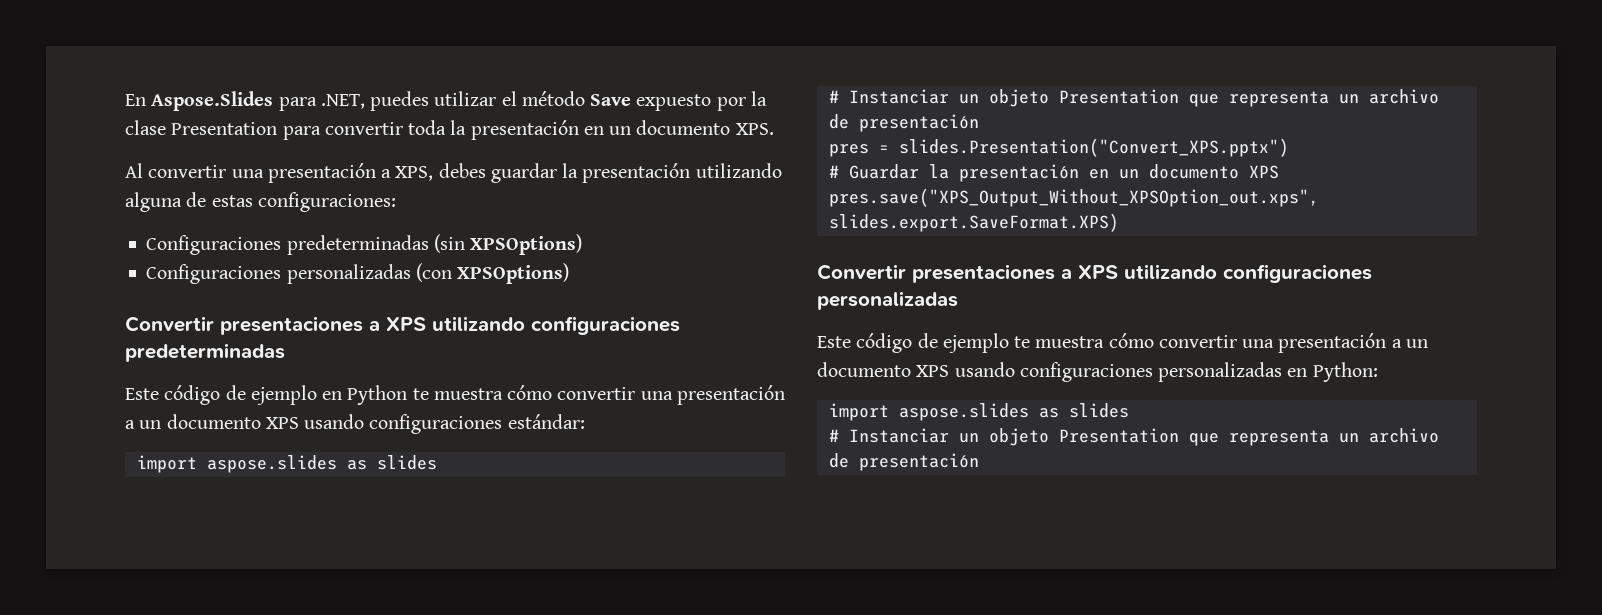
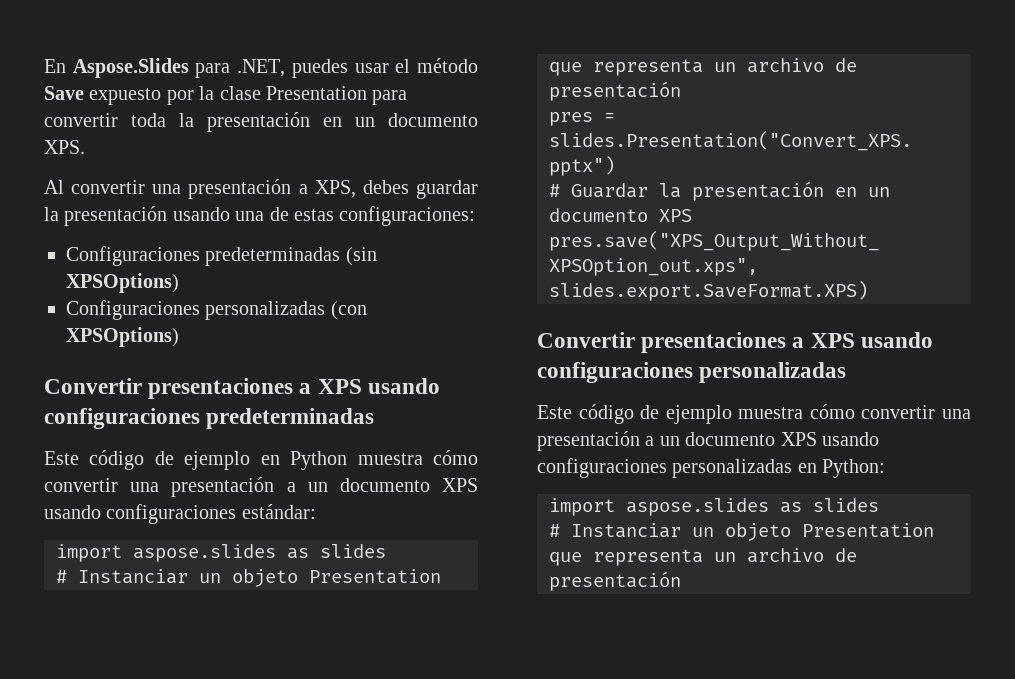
- En Aspose.Slides para .NET, puedes utilizar el método Save expuesto por la clase Presentation para convertir toda la presentación en un documento XPS.
+ En Aspose.Slides para .NET, puedes usar el método Save expuesto por la clase Presentation para convertir toda la presentación en un documento XPS.
- Al convertir una presentación a XPS, debes guardar la presentación utilizando alguna de estas configuraciones:
+ Al convertir una presentación a XPS, debes guardar la presentación usando una de estas configuraciones:
- Convertir presentaciones a XPS utilizando configuraciones predeterminadas
+ Convertir presentaciones a XPS usando configuraciones predeterminadas
- Este código de ejemplo en Python te muestra cómo convertir una presentación a un documento XPS usando configuraciones estándar:
+ Este código de ejemplo en Python muestra cómo convertir una presentación a un documento XPS usando configuraciones estándar:
- Convertir presentaciones a XPS utilizando configuraciones personalizadas
+ Convertir presentaciones a XPS usando configuraciones personalizadas
- Este código de ejemplo te muestra cómo convertir una presentación a un documento XPS usando configuraciones personalizadas en Python:
+ Este código de ejemplo muestra cómo convertir una presentación a un documento XPS usando configuraciones personalizadas en Python:

